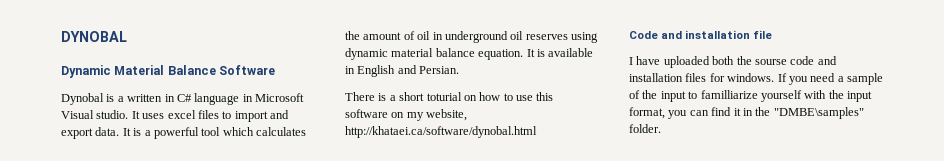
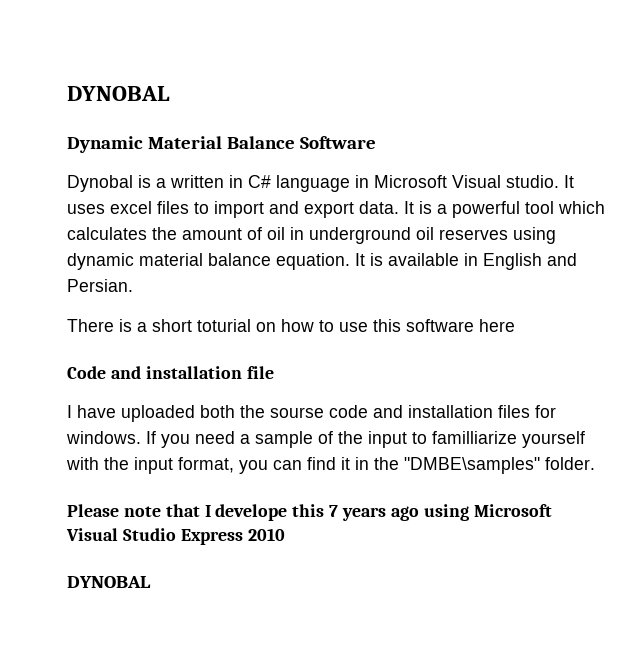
- There is a short toturial on how to use this software on my website, http://khataei.ca/software/dynobal.html
+ There is a short toturial on how to use this software here
+ Please note that I develope this 7 years ago using Microsoft Visual Studio Express 2010
+ DYNOBAL

